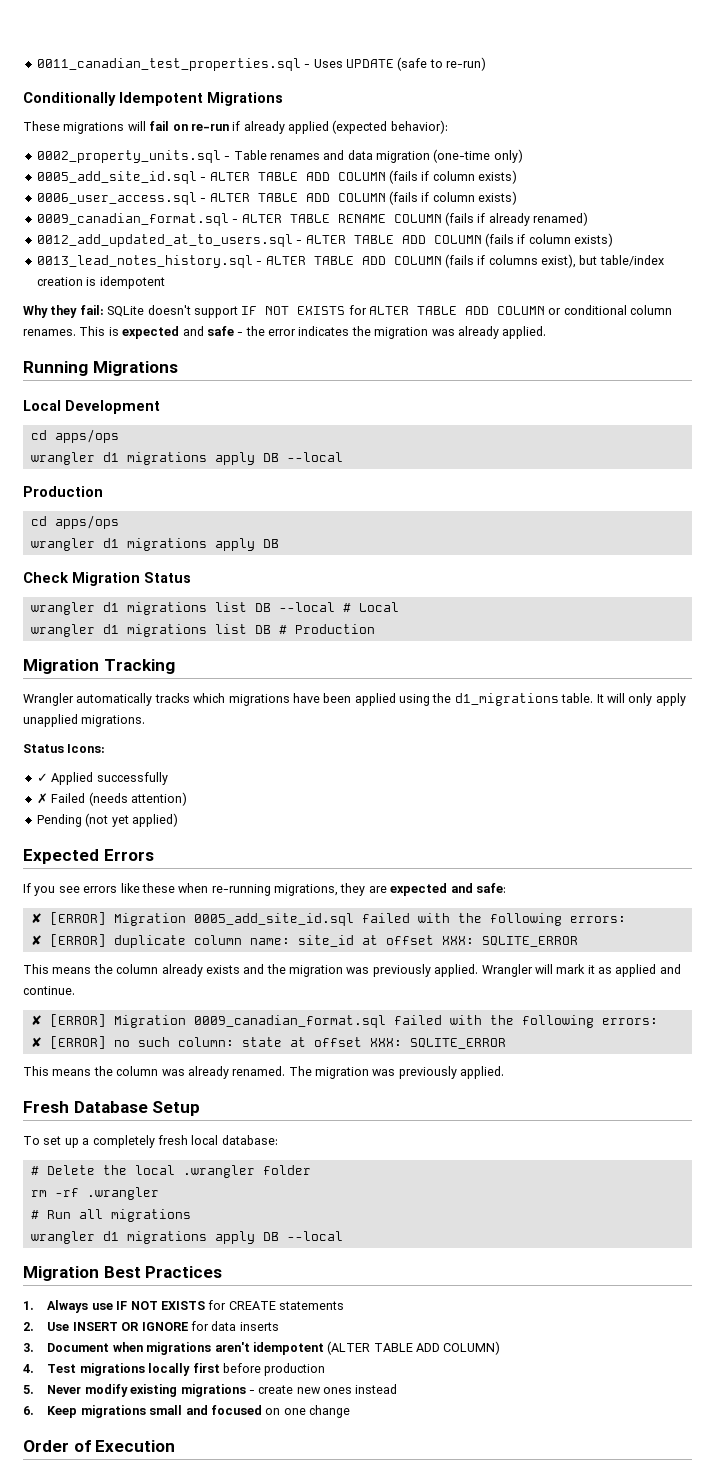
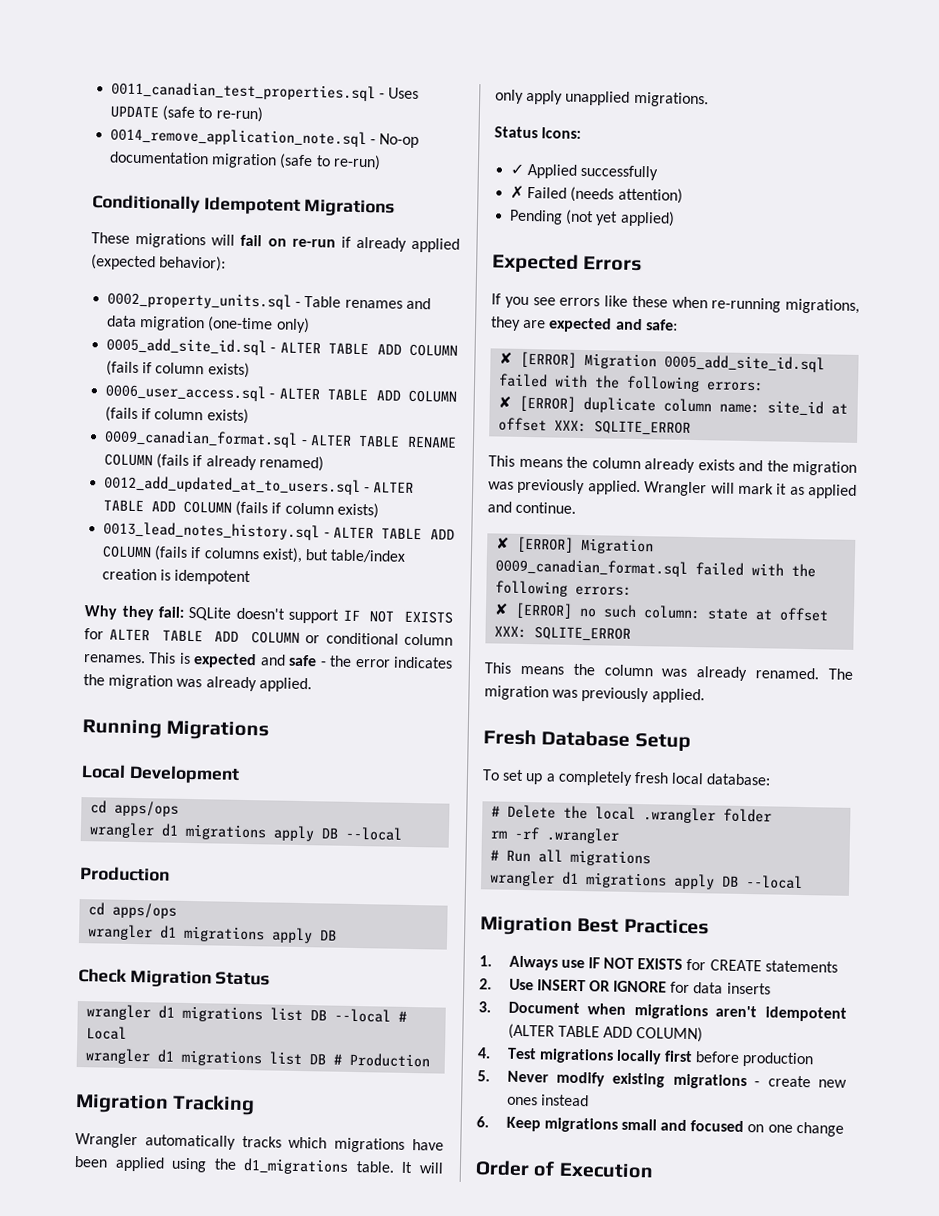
+ 0014_remove_application_note.sql - No-op documentation migration (safe to re-run)

